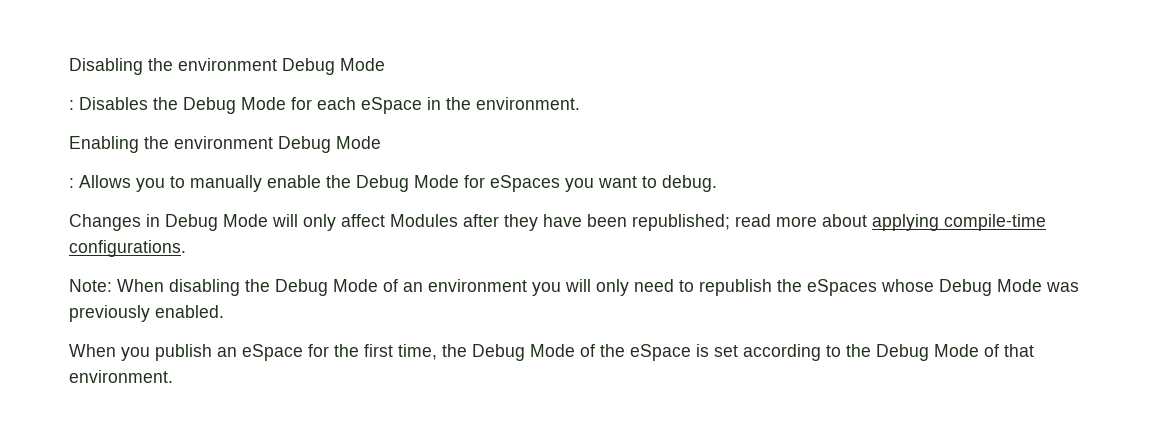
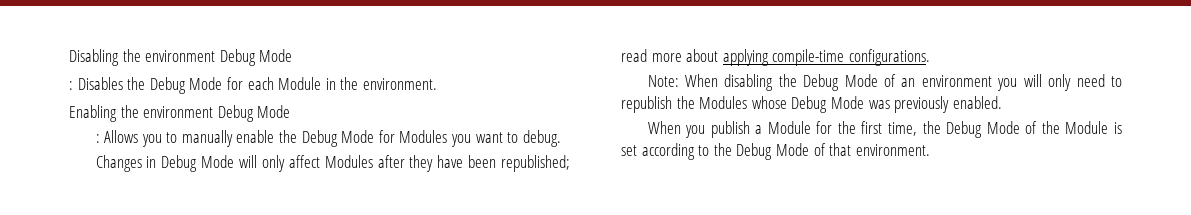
- : Disables the Debug Mode for each eSpace in the environment.
+ : Disables the Debug Mode for each Module in the environment.
- : Allows you to manually enable the Debug Mode for eSpaces you want to debug.
+ : Allows you to manually enable the Debug Mode for Modules you want to debug.
- Note: When disabling the Debug Mode of an environment you will only need to republish the eSpaces whose Debug Mode was previously enabled.
+ Note: When disabling the Debug Mode of an environment you will only need to republish the Modules whose Debug Mode was previously enabled.
- When you publish an eSpace for the first time, the Debug Mode of the eSpace is set according to the Debug Mode of that environment.
+ When you publish a Module for the first time, the Debug Mode of the Module is set according to the Debug Mode of that environment.

